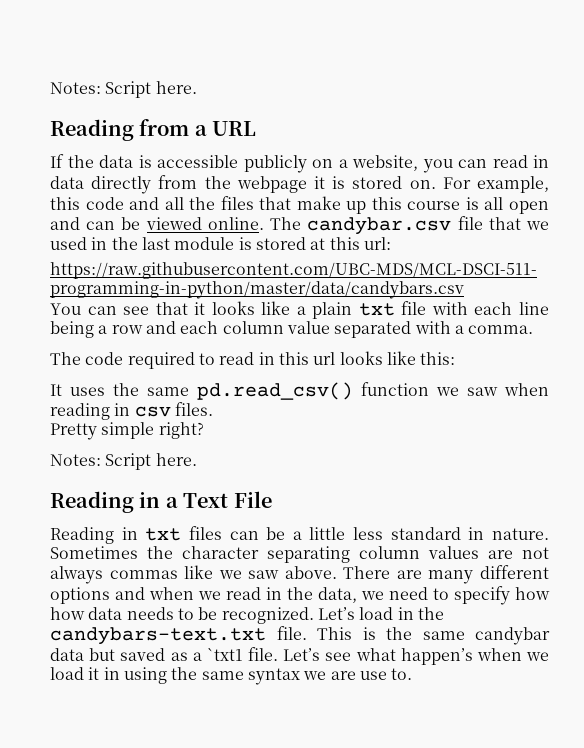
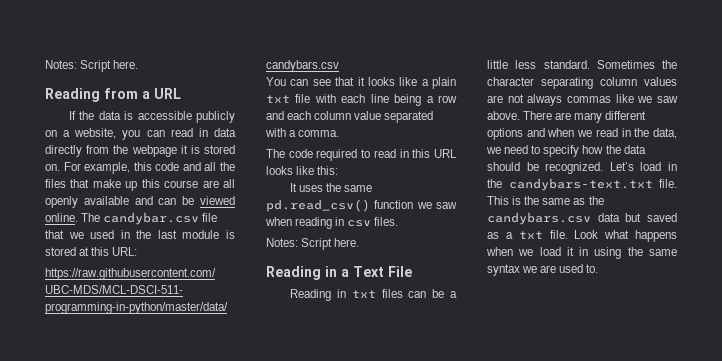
- For example, this code and all the files that make up this course is all open and can be viewed online.
+ For example, this code and all the files that make up this course are all openly available and can be viewed online.
- The candybar.csv file that we used in the last module is stored at this url:
+ The candybar.csv file that we used in the last module is stored at this URL:
- The code required to read in this url looks like this:
+ The code required to read in this URL looks like this:
- Pretty simple right?
- Reading in txt files can be a little less standard in nature.
+ Reading in txt files can be a little less standard.
- There are many different options and when we read in the data, we need to specify how how data needs to be recognized.
+ There are many different options and when we read in the data, we need to specify how the data should be recognized.
- This is the same candybar data but saved as a `txt1 file. Let’s see what happen’s when we load it in using the same syntax we are use to.
+ This is the same as the candybars.csv data but saved as a txt file. Look what happens when we load it in using the same syntax we are used to.

